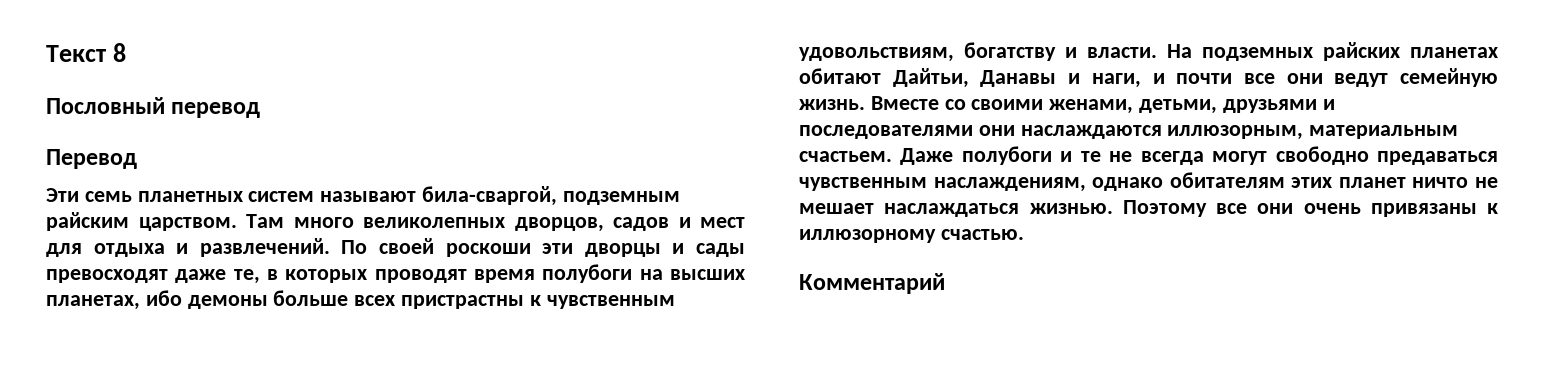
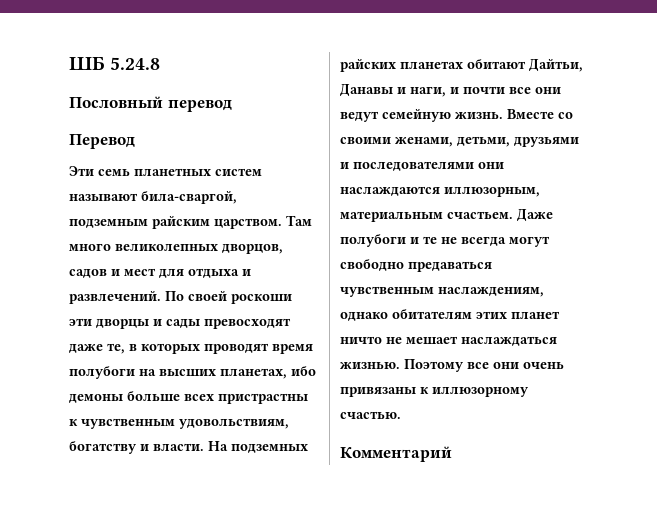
- Текст 8
+ ШБ 5.24.8

